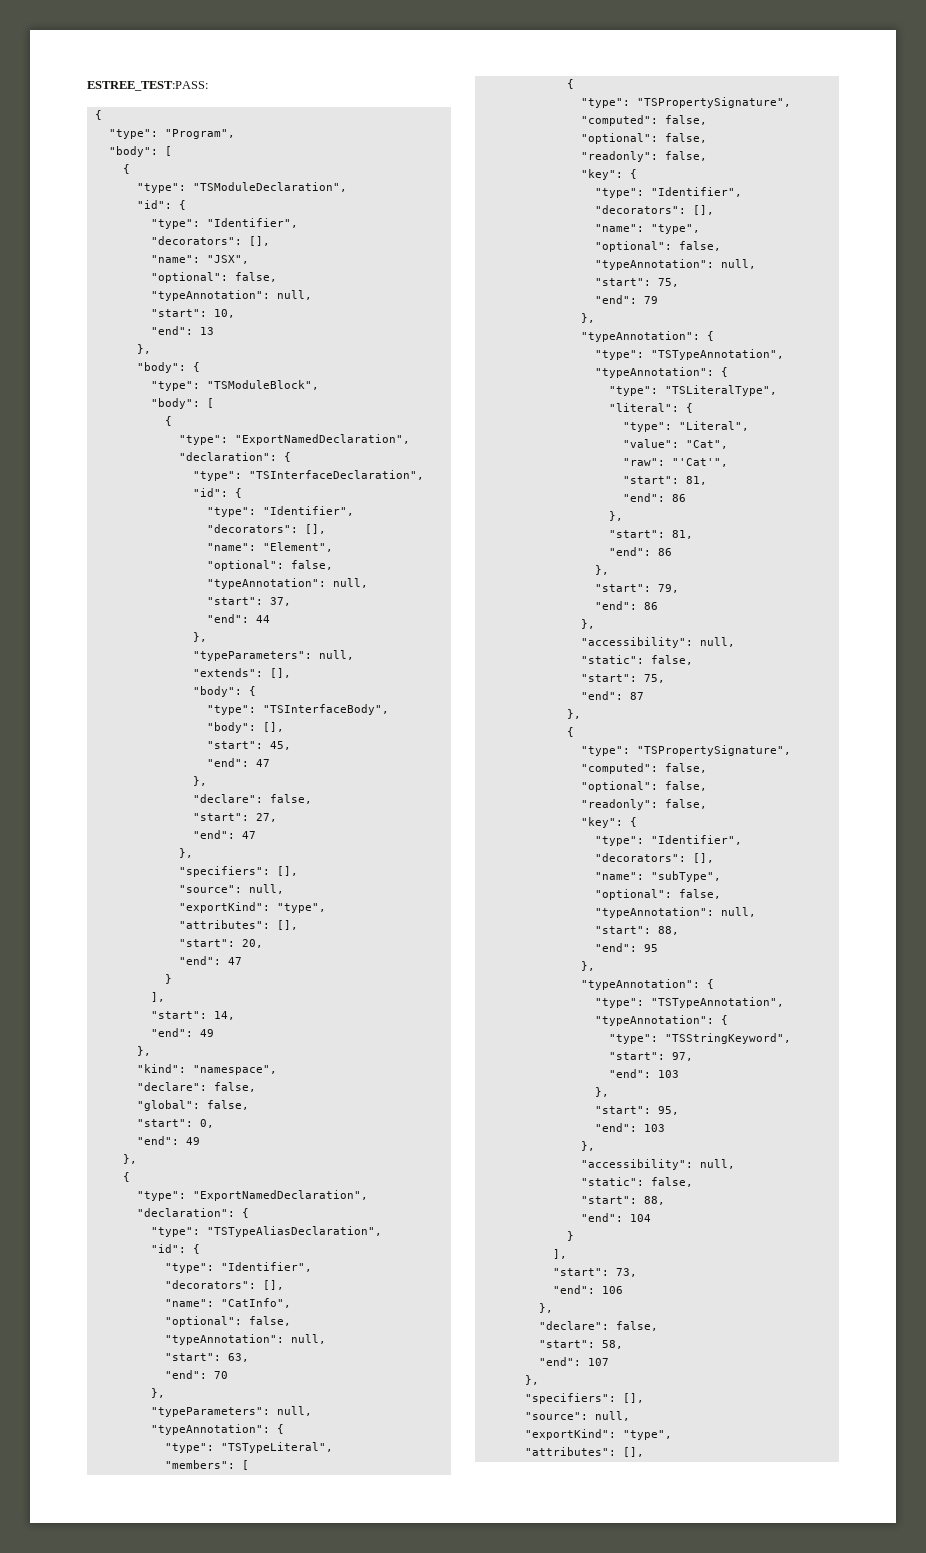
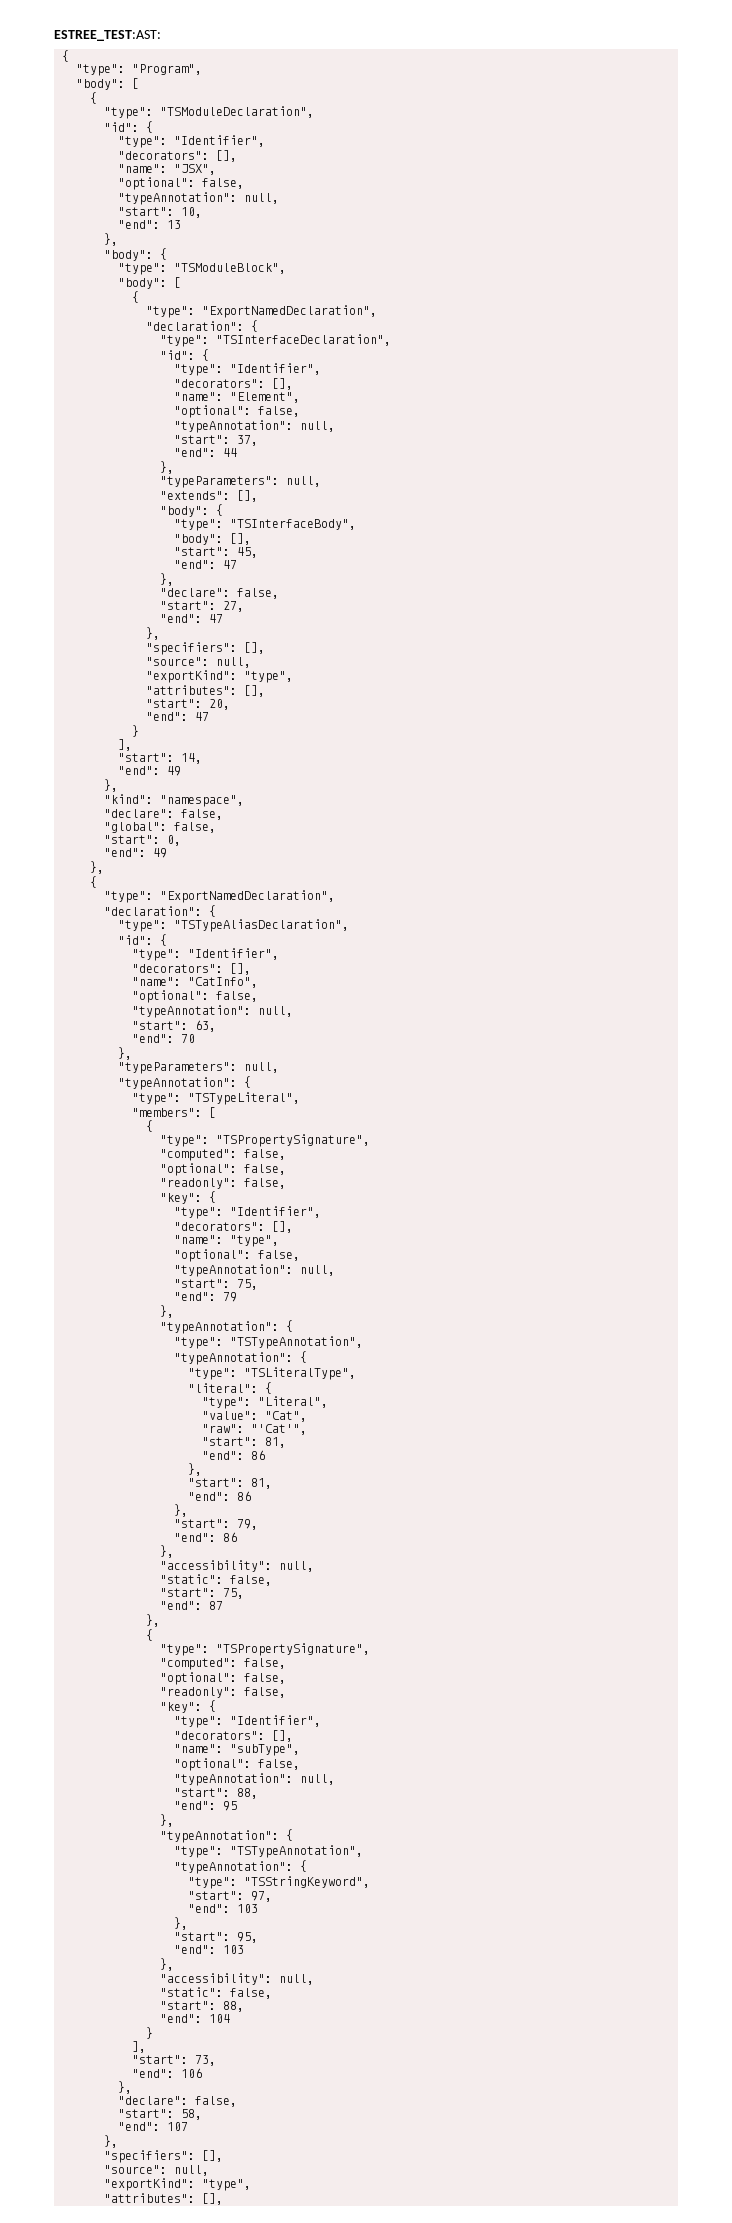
- ESTREE_TEST:PASS:
+ ESTREE_TEST:AST:

